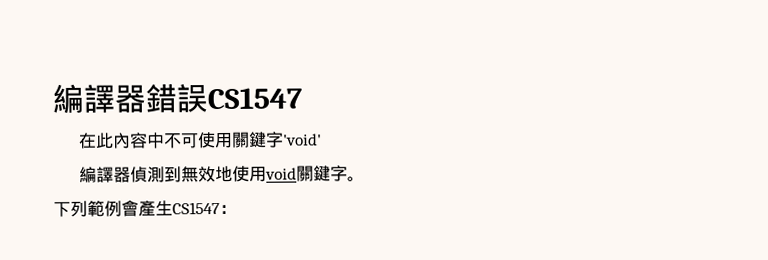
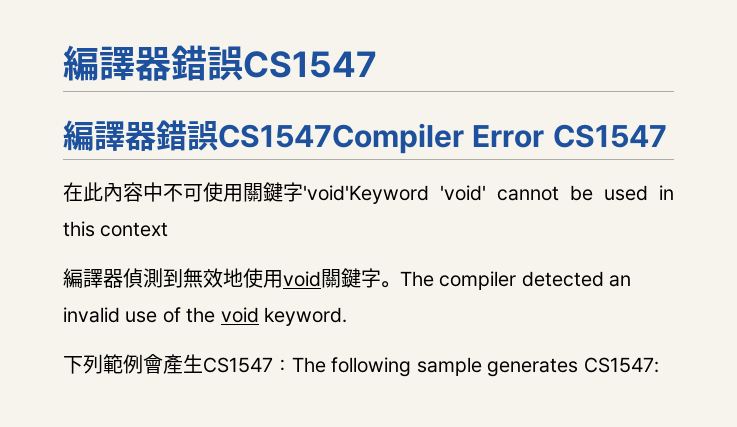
+ 編譯器錯誤CS1547Compiler Error CS1547
- 在此內容中不可使用關鍵字'void'
+ 在此內容中不可使用關鍵字'void'Keyword 'void' cannot be used in this context
+ The compiler detected an invalid use of the void keyword.
- 下列範例會產生CS1547：
+ 下列範例會產生CS1547：The following sample generates CS1547:

